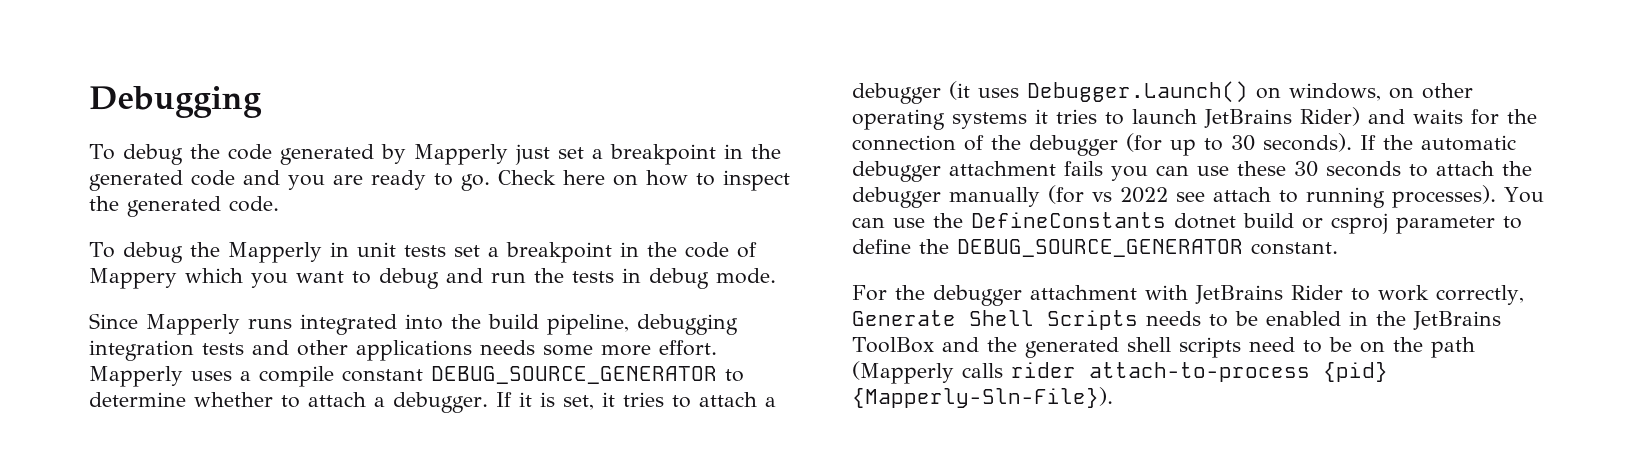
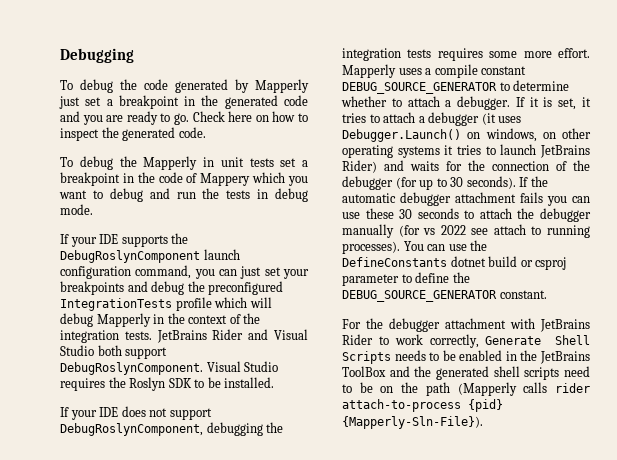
- Since Mapperly runs integrated into the build pipeline, debugging integration tests and other applications needs some more effort.
+ If your IDE supports the DebugRoslynComponent launch configuration command, you can just set your breakpoints and debug the preconfigured IntegrationTests profile which will debug Mapperly in the context of the integration tests. JetBrains Rider and Visual Studio both support DebugRoslynComponent. Visual Studio requires the Roslyn SDK to be installed.
+ If your IDE does not support DebugRoslynComponent, debugging the integration tests requires some more effort.

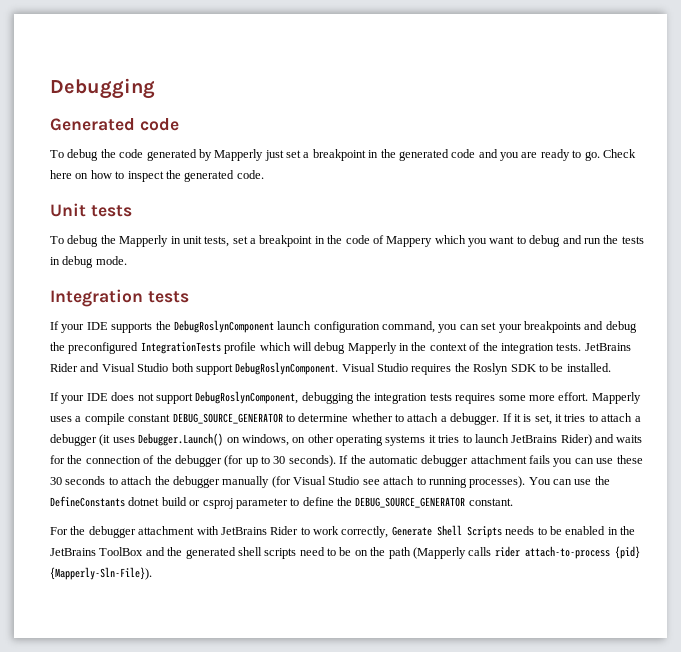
+ Generated code
+ Unit tests
- To debug the Mapperly in unit tests set a breakpoint in the code of Mappery which you want to debug and run the tests in debug mode.
+ To debug the Mapperly in unit tests, set a breakpoint in the code of Mappery which you want to debug and run the tests in debug mode.
+ Integration tests
- If your IDE supports the DebugRoslynComponent launch configuration command, you can just set your breakpoints and debug the preconfigured IntegrationTests profile which will debug Mapperly in the context of the integration tests.
+ If your IDE supports the DebugRoslynComponent launch configuration command, you can set your breakpoints and debug the preconfigured IntegrationTests profile which will debug Mapperly in the context of the integration tests.
- If the automatic debugger attachment fails you can use these 30 seconds to attach the debugger manually (for vs 2022 see attach to running processes).
+ If the automatic debugger attachment fails you can use these 30 seconds to attach the debugger manually (for Visual Studio see attach to running processes).

